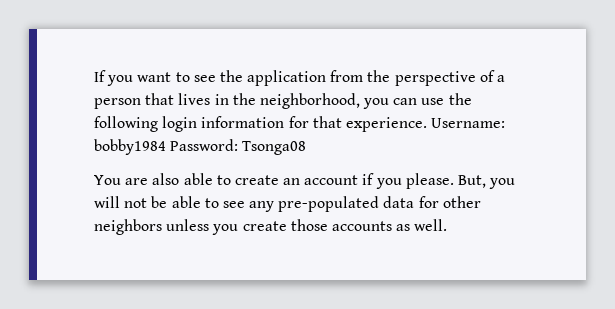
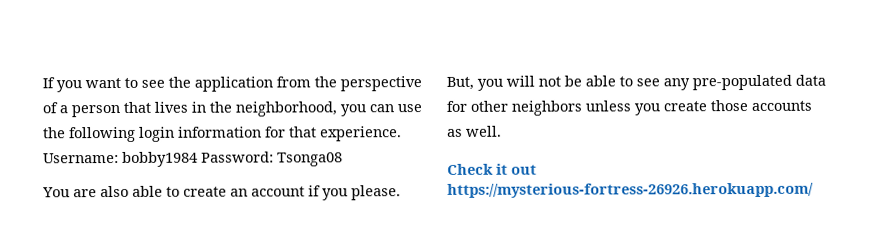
+ Check it out https://mysterious-fortress-26926.herokuapp.com/

